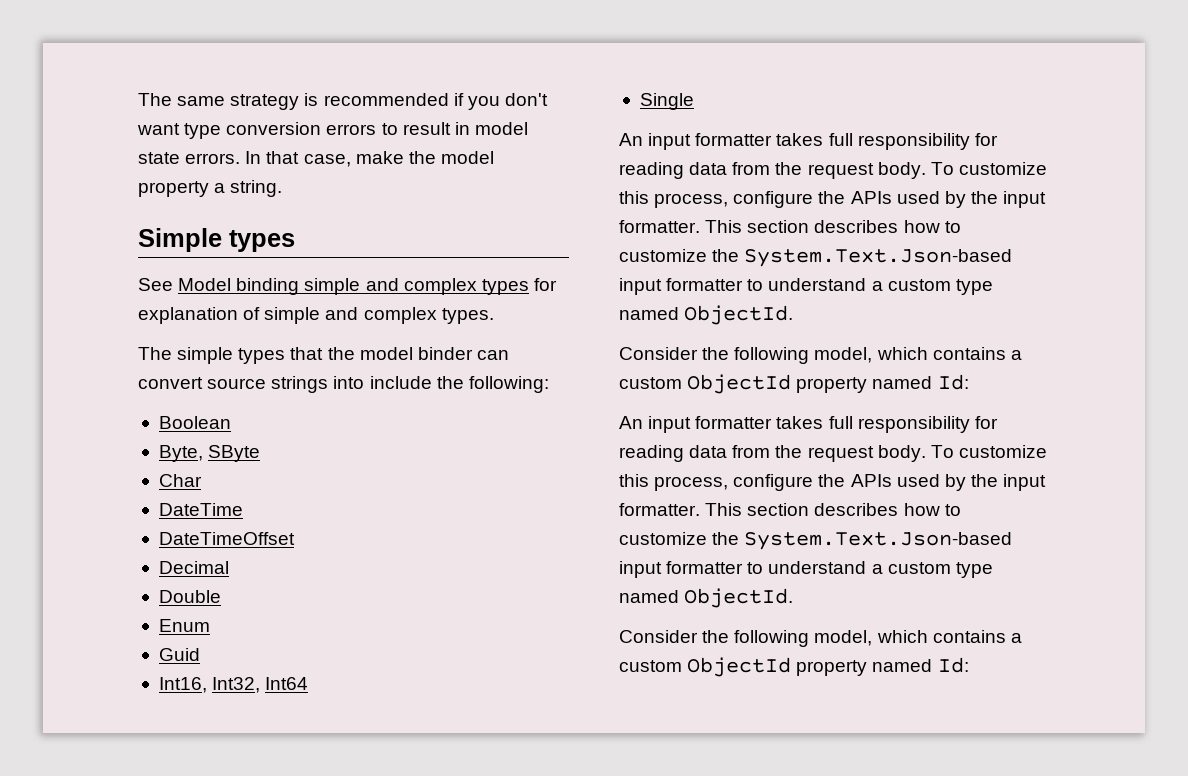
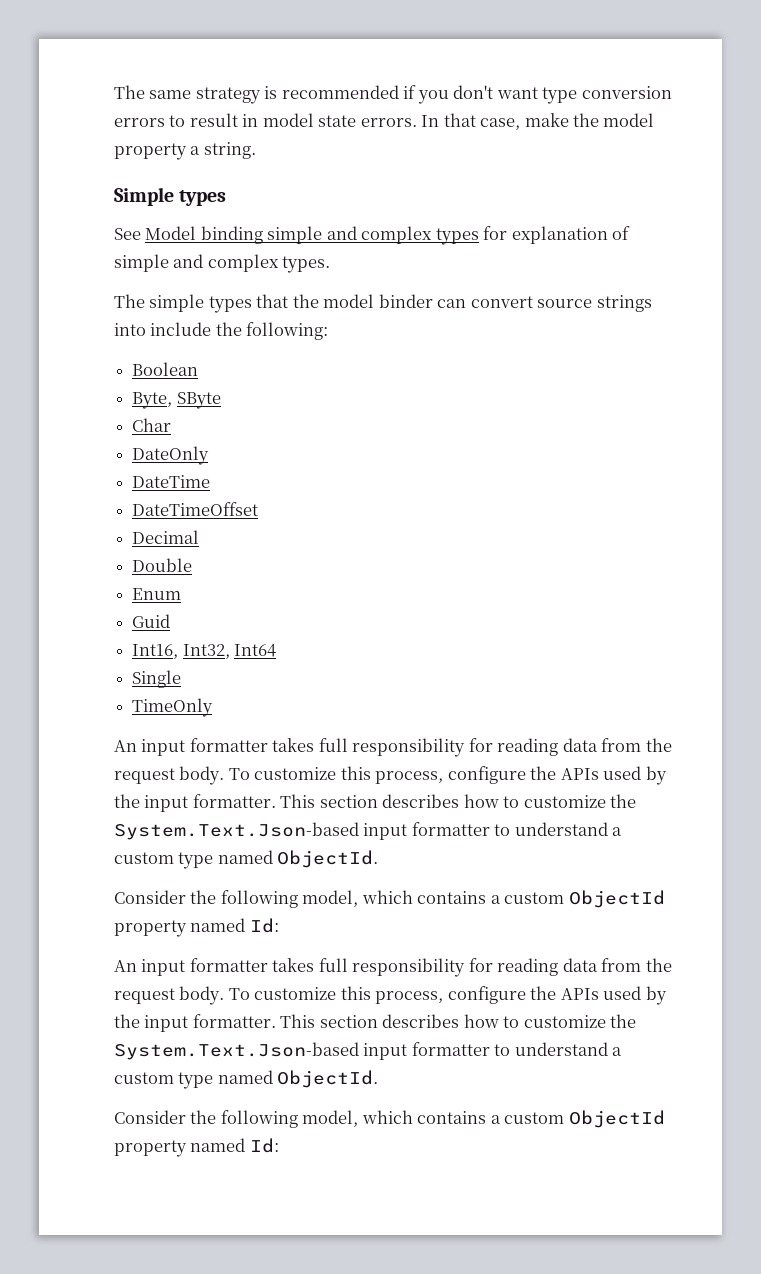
+ DateOnly
+ TimeOnly

